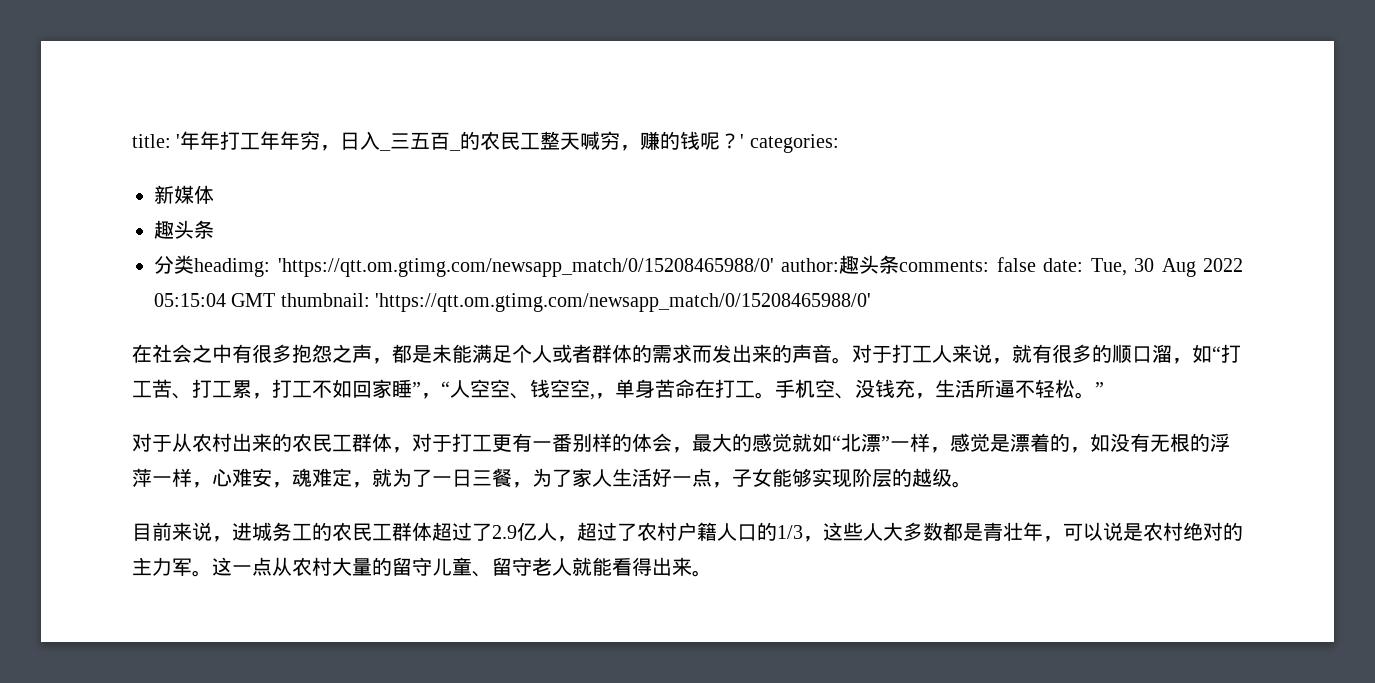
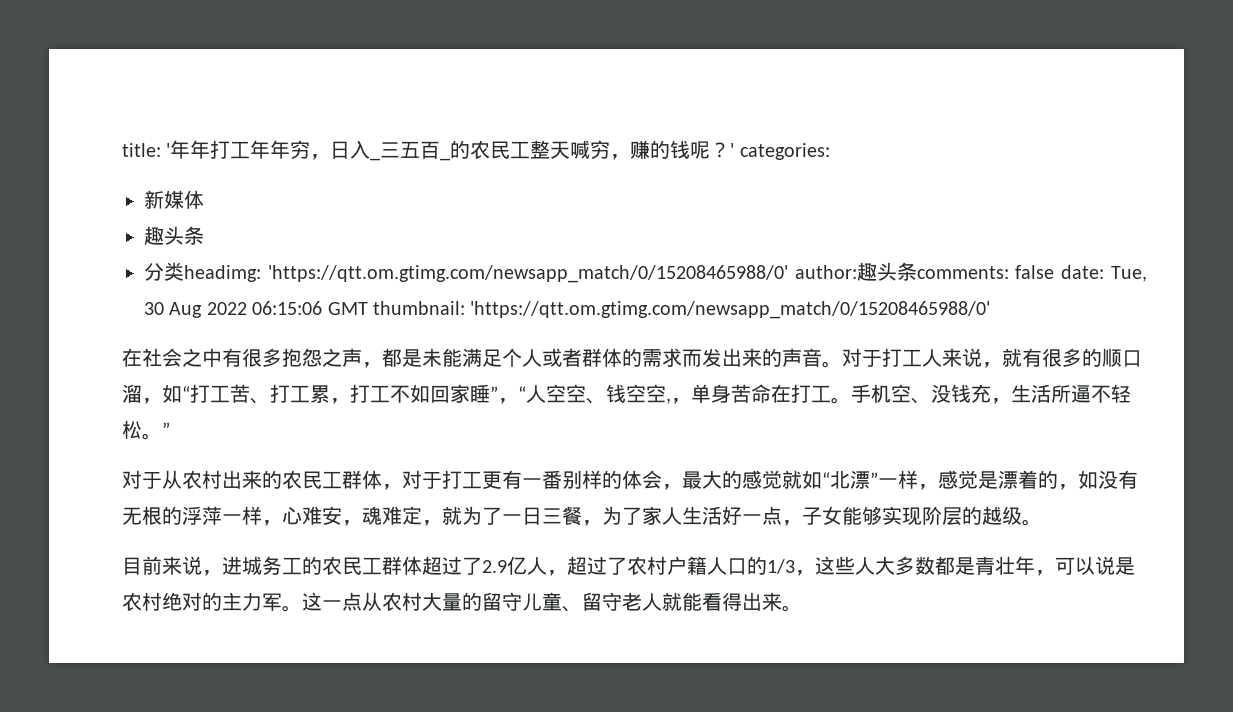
- 分类headimg: 'https://qtt.om.gtimg.com/newsapp_match/0/15208465988/0' author:趣头条comments: false date: Tue, 30 Aug 2022 05:15:04 GMT thumbnail: 'https://qtt.om.gtimg.com/newsapp_match/0/15208465988/0'
+ 分类headimg: 'https://qtt.om.gtimg.com/newsapp_match/0/15208465988/0' author:趣头条comments: false date: Tue, 30 Aug 2022 06:15:06 GMT thumbnail: 'https://qtt.om.gtimg.com/newsapp_match/0/15208465988/0'

